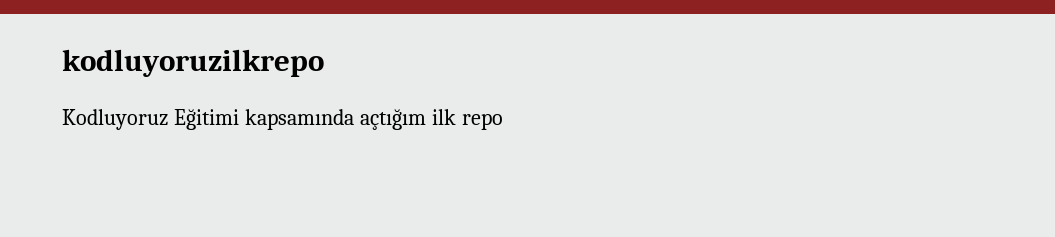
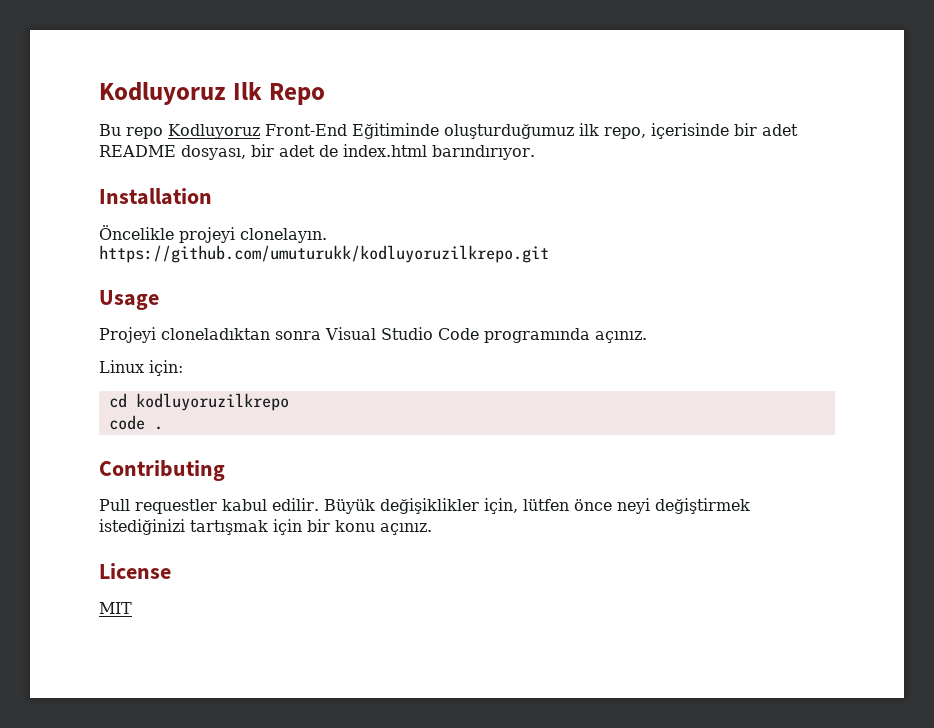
- kodluyoruzilkrepo
- Kodluyoruz Eğitimi kapsamında açtığım ilk repo
+ Kodluyoruz Ilk Repo
+ Bu repo Kodluyoruz Front-End Eğitiminde oluşturduğumuz ilk repo, içerisinde bir adet README dosyası, bir adet de index.html barındırıyor.
+ Installation
+ Öncelikle projeyi clonelayın.
+ https://github.com/umuturukk/kodluyoruzilkrepo.git
+ Usage
+ Projeyi cloneladıktan sonra Visual Studio Code programında açınız.
+ Linux için:
+ cd kodluyoruzilkrepo
+ code .
+ Contributing
+ Pull requestler kabul edilir. Büyük değişiklikler için, lütfen önce neyi değiştirmek istediğinizi tartışmak için bir konu açınız.
+ License
+ MIT

